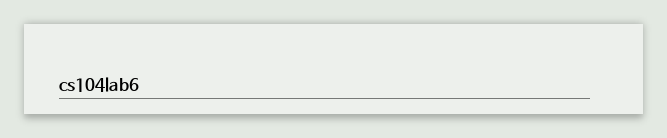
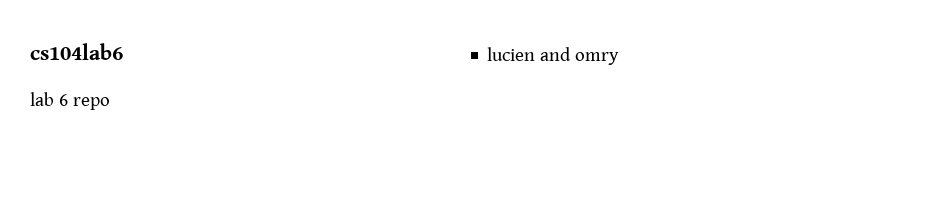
+ lab 6 repo
+ lucien and omry

